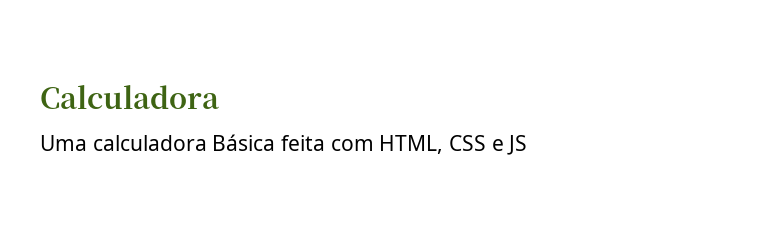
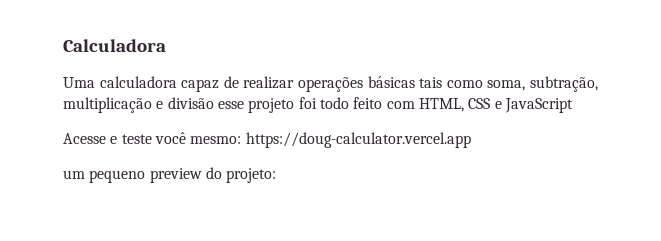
- Uma calculadora Básica feita com HTML, CSS e JS
+ Uma calculadora capaz de realizar operações básicas tais como soma, subtração, multiplicação e divisão esse projeto foi todo feito com HTML, CSS e JavaScript
+ Acesse e teste você mesmo: https://doug-calculator.vercel.app
+ um pequeno preview do projeto:

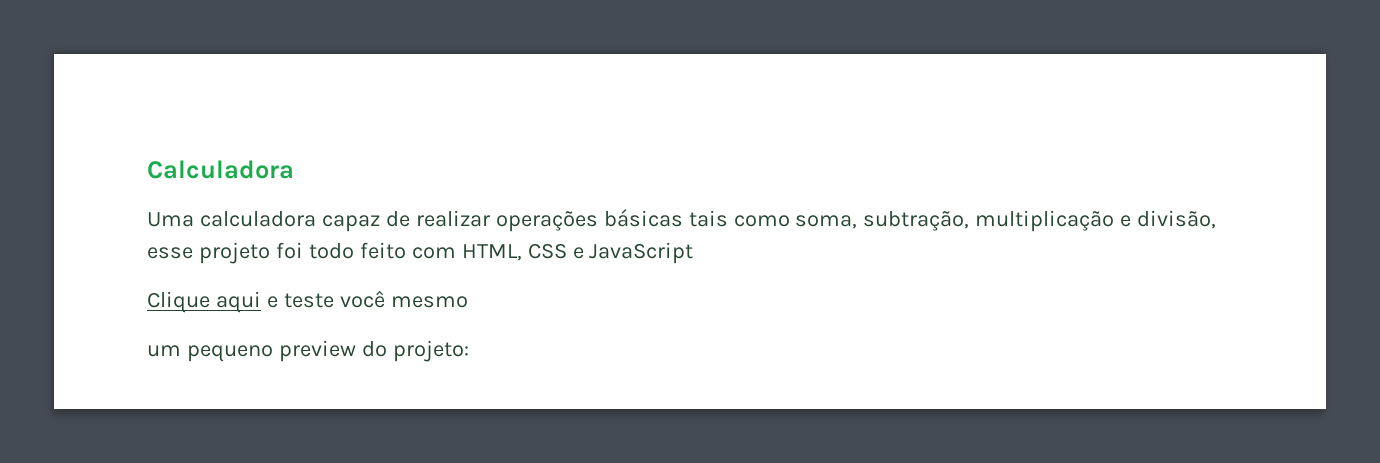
- Uma calculadora capaz de realizar operações básicas tais como soma, subtração, multiplicação e divisão esse projeto foi todo feito com HTML, CSS e JavaScript
+ Uma calculadora capaz de realizar operações básicas tais como soma, subtração, multiplicação e divisão, esse projeto foi todo feito com HTML, CSS e JavaScript
- Acesse e teste você mesmo: https://doug-calculator.vercel.app
+ Clique aqui e teste você mesmo

